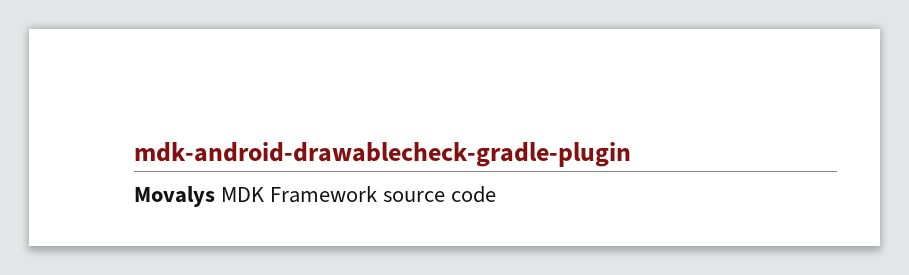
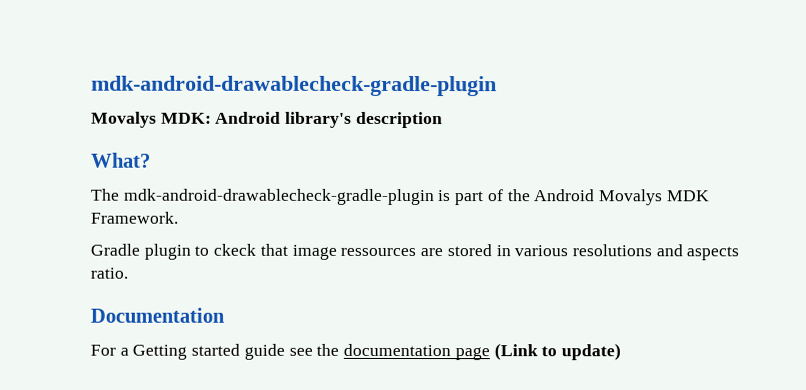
- Movalys MDK Framework source code
+ Movalys MDK: Android library's description
+ What?
+ The mdk-android-drawablecheck-gradle-plugin is part of the Android Movalys MDK Framework.
+ Gradle plugin to ckeck that image ressources are stored in various resolutions and aspects ratio.
+ Documentation
+ For a Getting started guide see the documentation page (Link to update)

